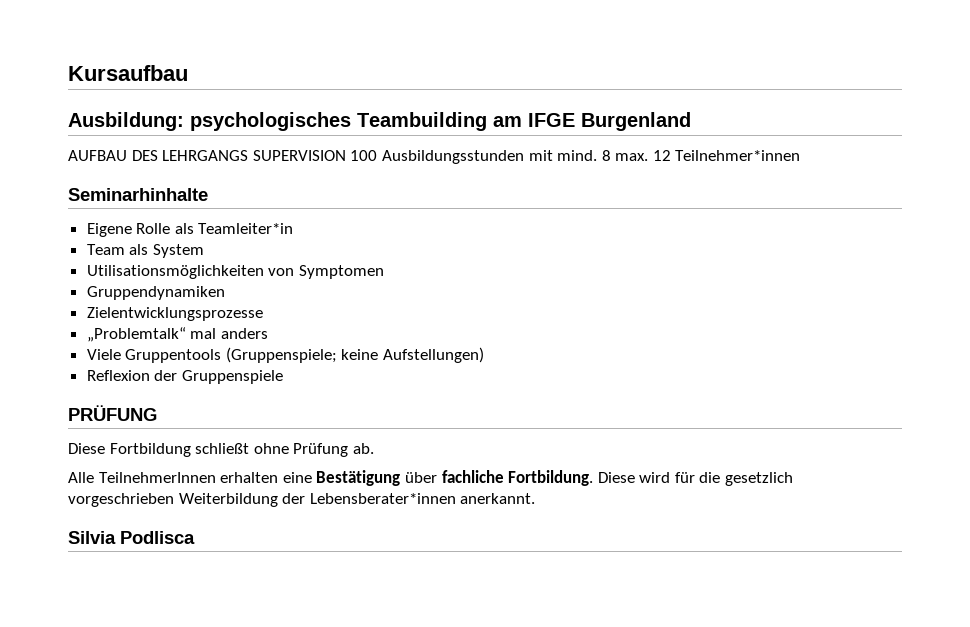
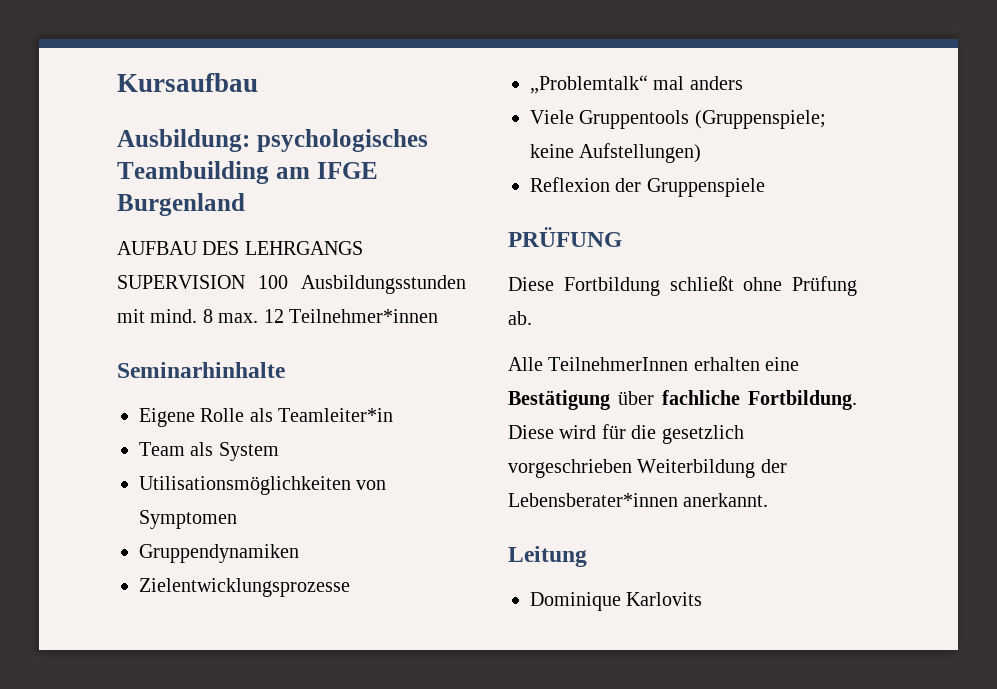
- Silvia Podlisca
+ Leitung
+ Dominique Karlovits

